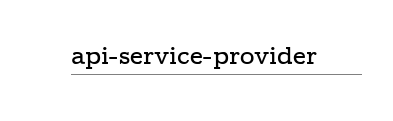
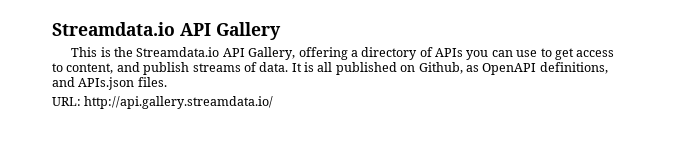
- api-service-provider
+ Streamdata.io API Gallery
+ This is the Streamdata.io API Gallery, offering a directory of APIs you can use to get access to content, and publish streams of data. It is all published on Github, as OpenAPI definitions, and APIs.json files.
+ URL: http://api.gallery.streamdata.io/

